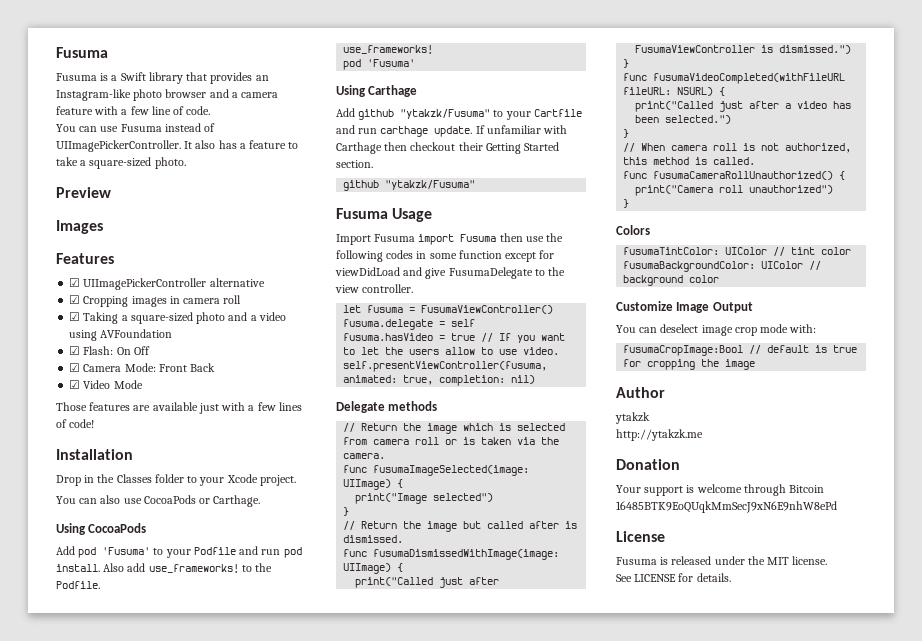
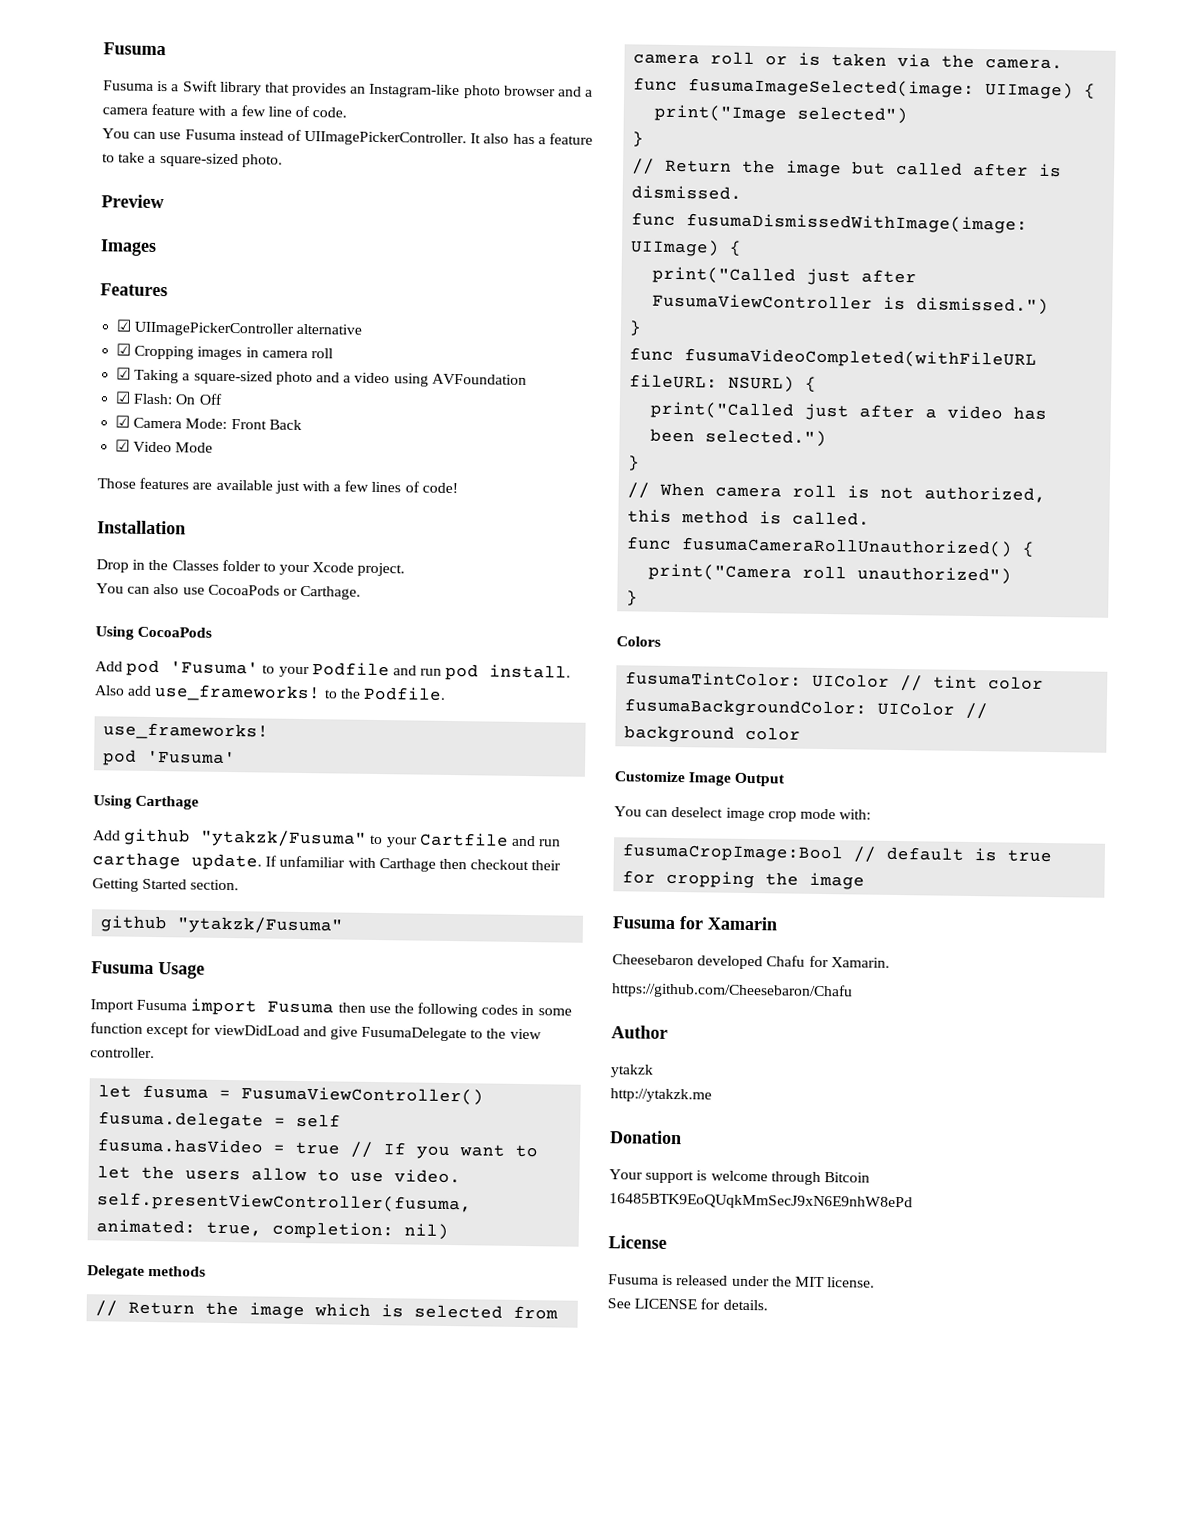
+ Fusuma for Xamarin
+ Cheesebaron developed Chafu for Xamarin.
+ https://github.com/Cheesebaron/Chafu

